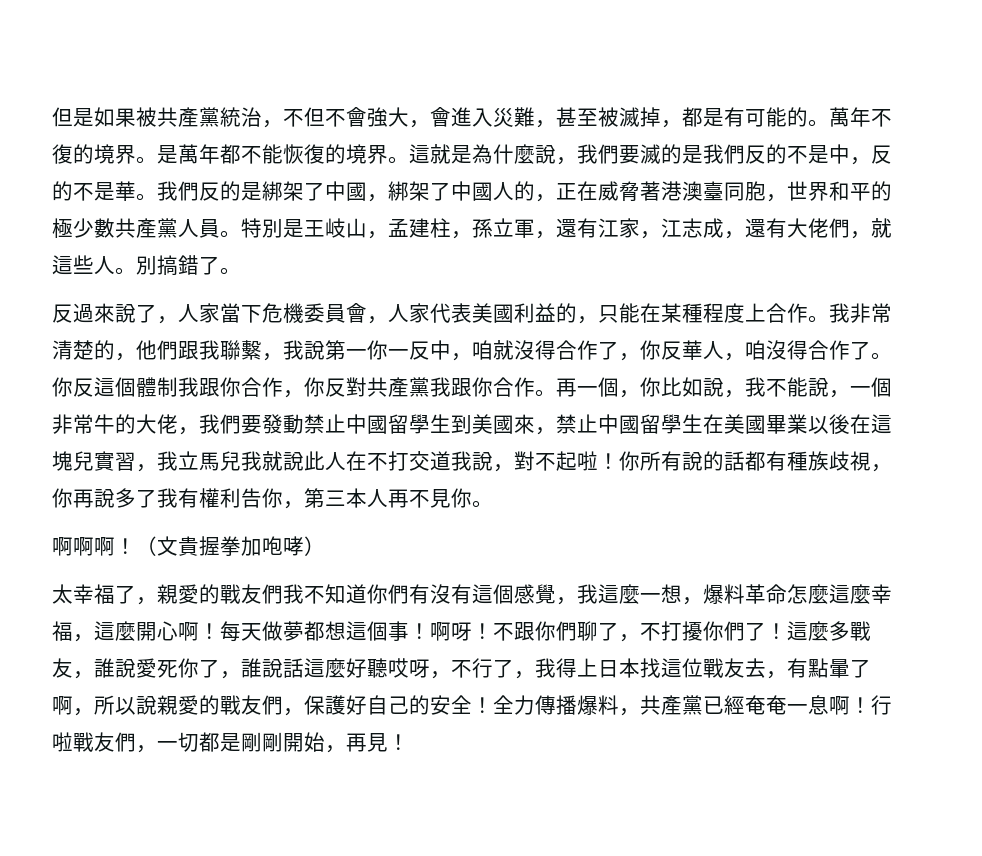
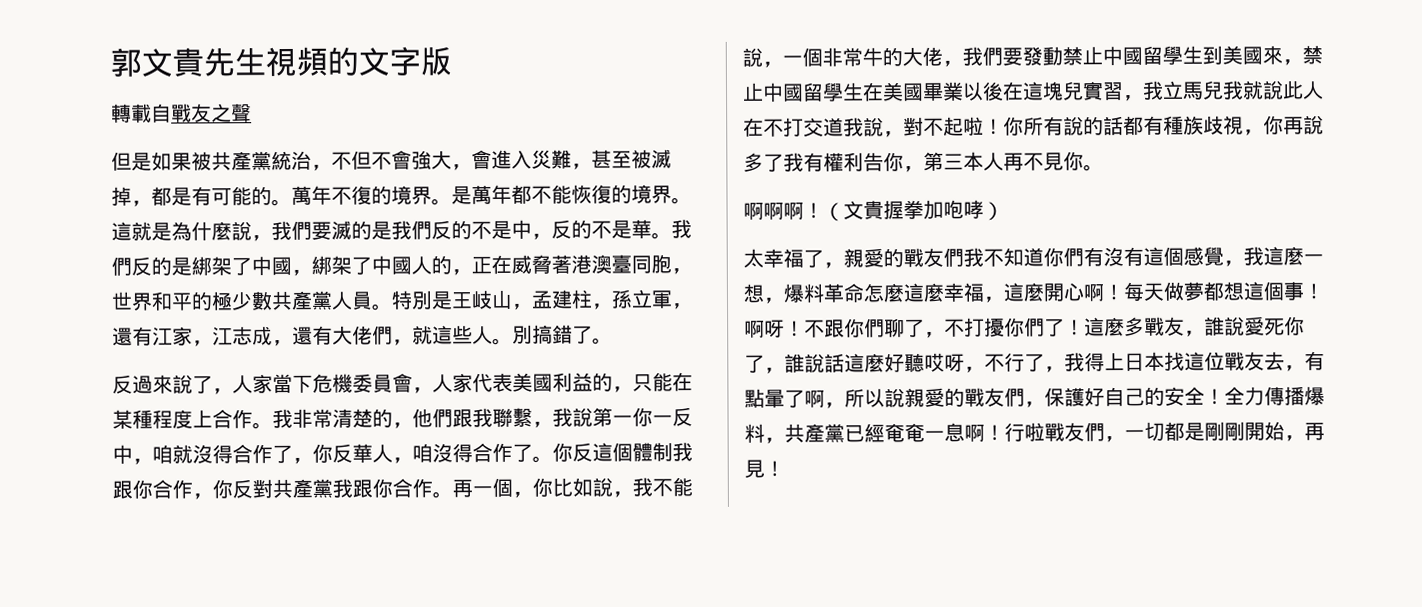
+ 郭文貴先生視頻的文字版
+ 轉載自戰友之聲

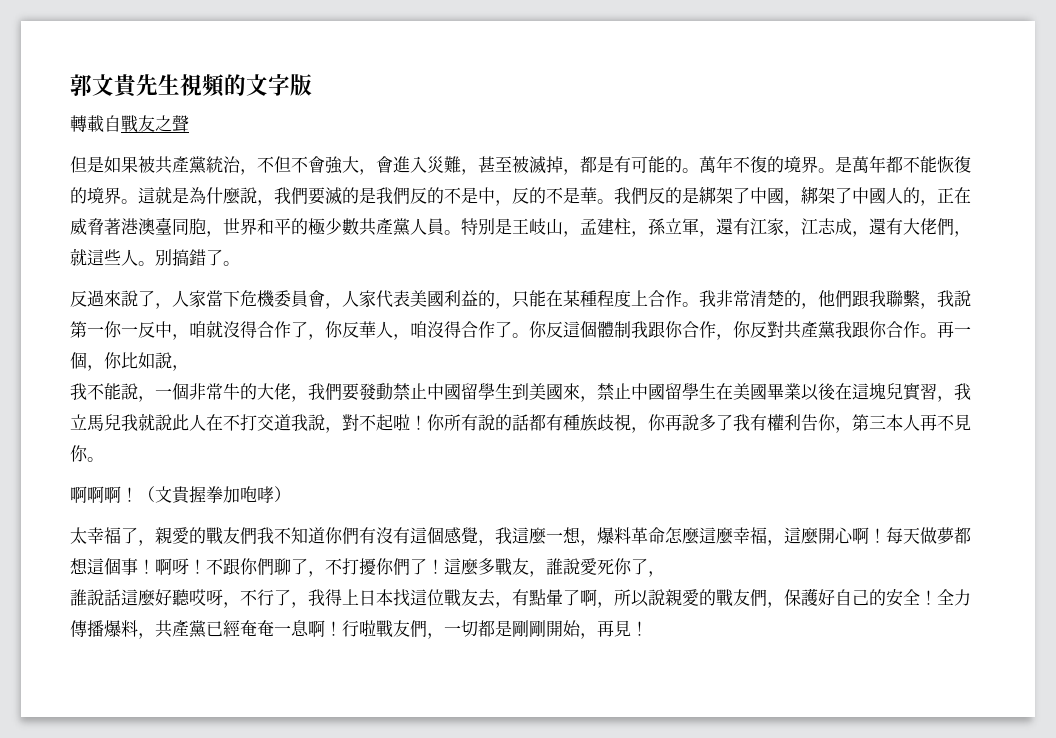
- 再一個，你比如說，我不能說，一個非常牛的大佬，我們要發動禁止中國留學生到美國來，禁止中國留學生在美國畢業以後在這塊兒實習，我立馬兒我就說此人在不打交道我說，對不起啦！
+ 再一個，你比如說，
+ 我不能說，一個非常牛的大佬，我們要發動禁止中國留學生到美國來，禁止中國留學生在美國畢業以後在這塊兒實習，我立馬兒我就說此人在不打交道我說，對不起啦！
- 這麼多戰友，誰說愛死你了，誰說話這麼好聽哎呀，不行了，我得上日本找這位戰友去，有點暈了啊，所以說親愛的戰友們，保護好自己的安全！
+ 這麼多戰友，誰說愛死你了，
+ 誰說話這麼好聽哎呀，不行了，我得上日本找這位戰友去，有點暈了啊，所以說親愛的戰友們，保護好自己的安全！

